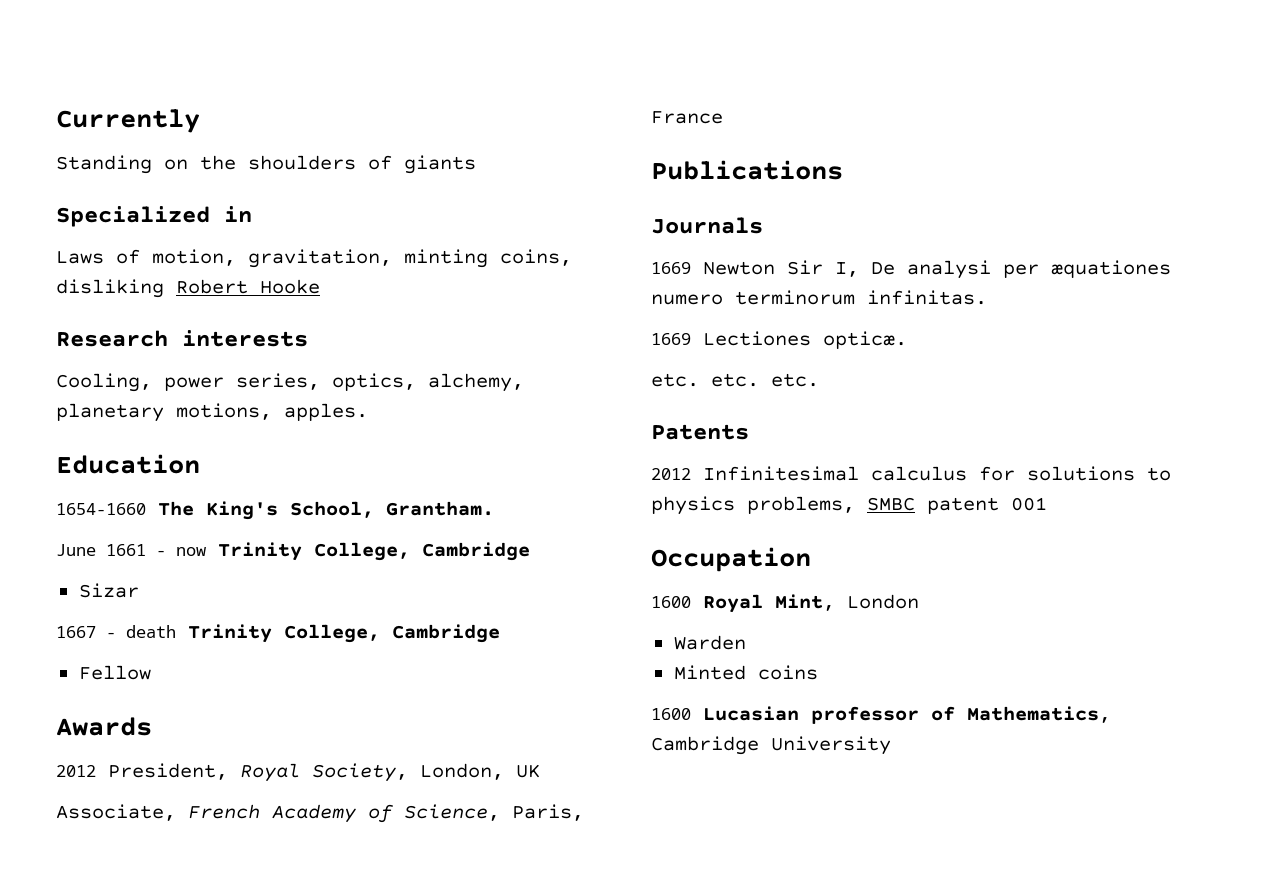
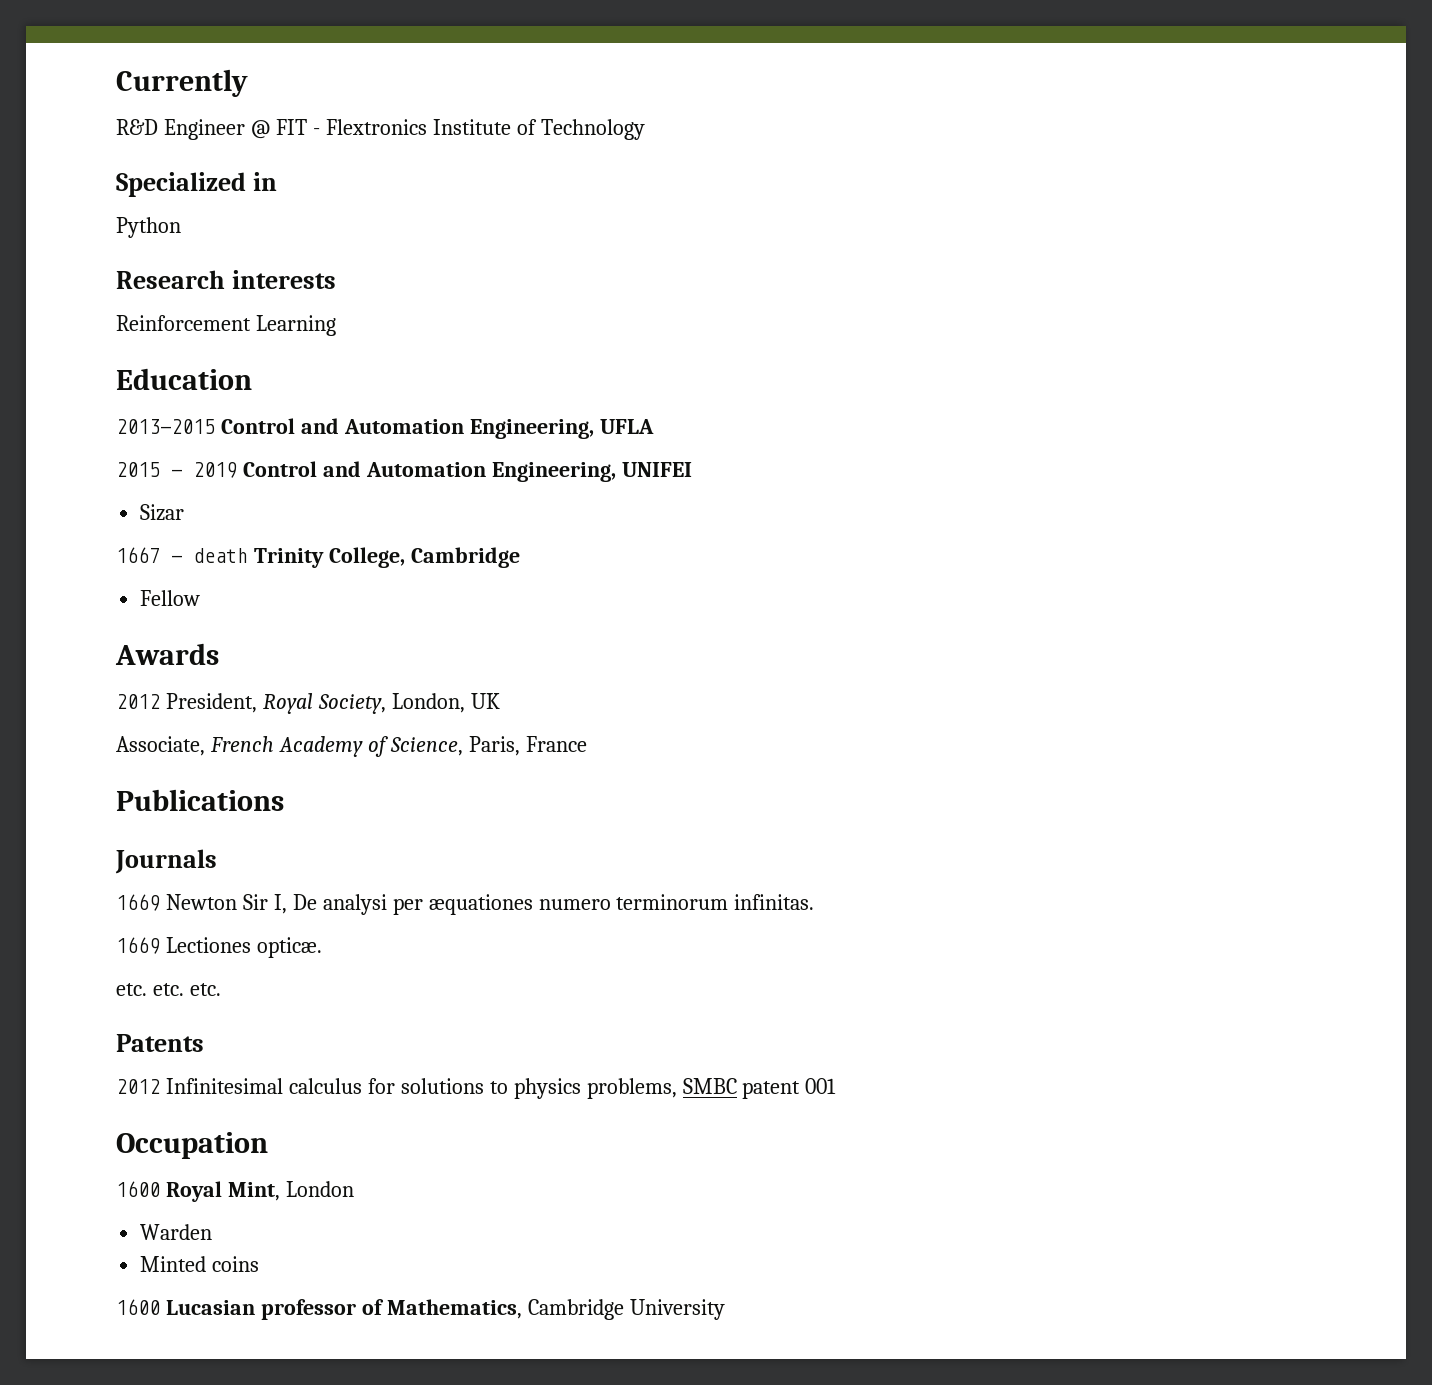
- Standing on the shoulders of giants
+ R&D Engineer @ FIT - Flextronics Institute of Technology
  Specialized in
- Laws of motion, gravitation, minting coins, disliking Robert Hooke
+ Python
  Research interests
- Cooling, power series, optics, alchemy, planetary motions, apples.
+ Reinforcement Learning
  Education
- 1654-1660 The King's School, Grantham.
- June 1661 - now Trinity College, Cambridge
+ 2013-2015 Control and Automation Engineering, UFLA
+ 2015 - 2019 Control and Automation Engineering, UNIFEI

